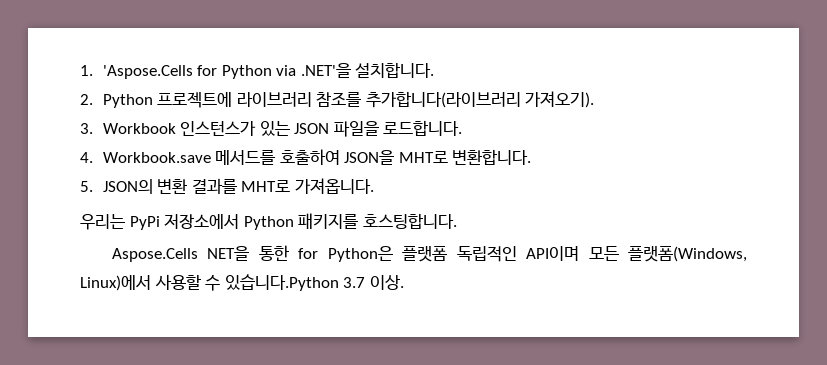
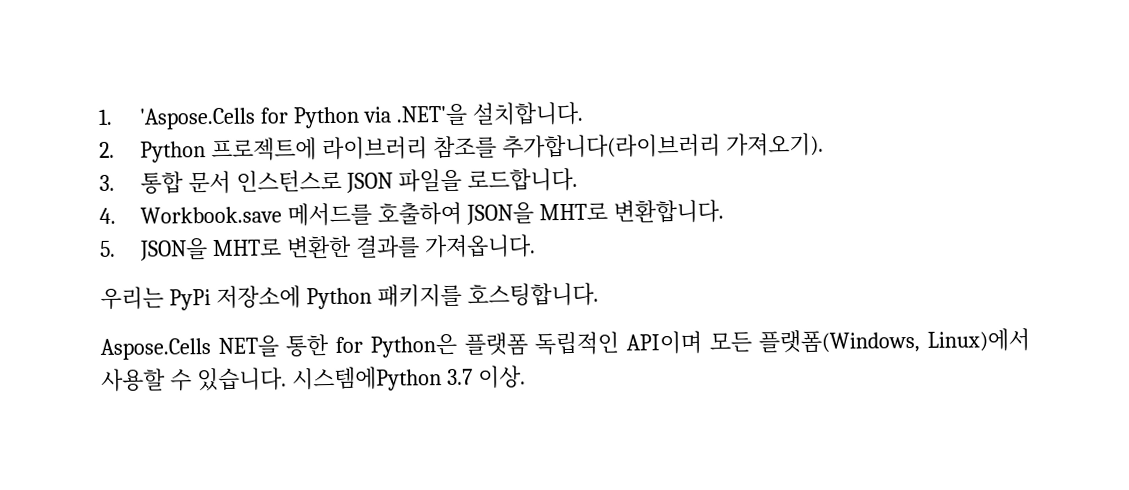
- 3. Workbook 인스턴스가 있는 JSON 파일을 로드합니다.
+ 3. 통합 문서 인스턴스로 JSON 파일을 로드합니다.
- 5. JSON의 변환 결과를 MHT로 가져옵니다.
+ 5. JSON을 MHT로 변환한 결과를 가져옵니다.
- 우리는 PyPi 저장소에서 Python 패키지를 호스팅합니다.
+ 우리는 PyPi 저장소에 Python 패키지를 호스팅합니다.
- Aspose.Cells NET을 통한 for Python은 플랫폼 독립적인 API이며 모든 플랫폼(Windows, Linux)에서 사용할 수 있습니다.Python 3.7 이상.
+ Aspose.Cells NET을 통한 for Python은 플랫폼 독립적인 API이며 모든 플랫폼(Windows, Linux)에서 사용할 수 있습니다. 시스템에Python 3.7 이상.

